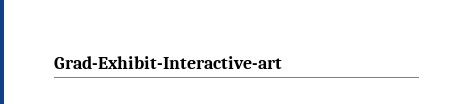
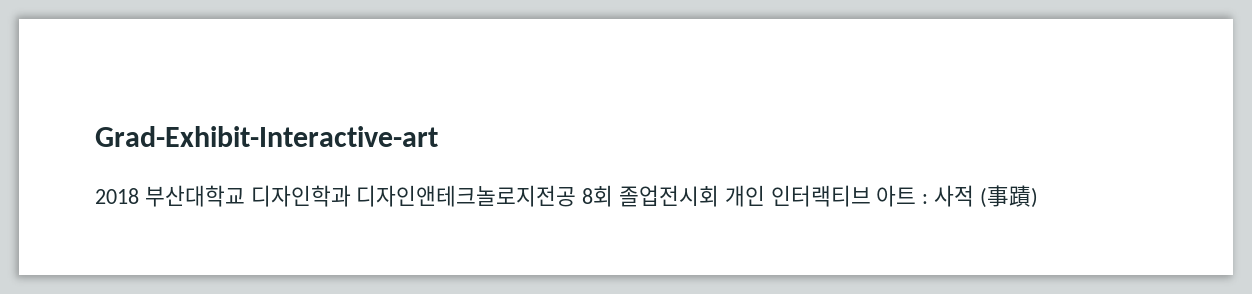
+ 2018 부산대학교 디자인학과 디자인앤테크놀로지전공 8회 졸업전시회 개인 인터랙티브 아트 : 사적 (事蹟)

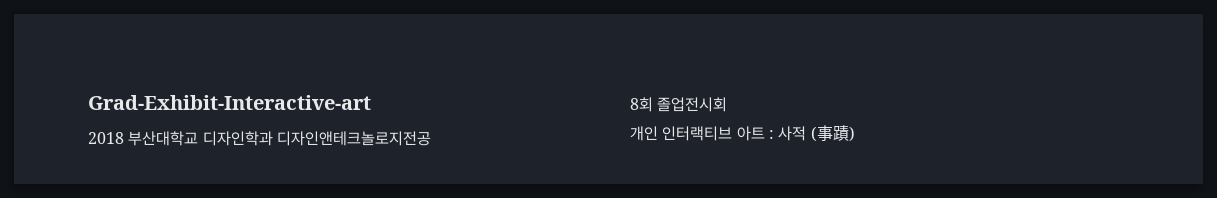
- 2018 부산대학교 디자인학과 디자인앤테크놀로지전공 8회 졸업전시회 개인 인터랙티브 아트 : 사적 (事蹟)
+ 2018 부산대학교 디자인학과 디자인앤테크놀로지전공
+ 8회 졸업전시회
+ 개인 인터랙티브 아트 : 사적 (事蹟)

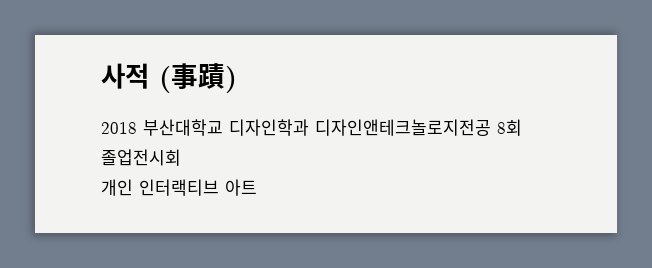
- Grad-Exhibit-Interactive-art
+ 사적 (事蹟)
- 2018 부산대학교 디자인학과 디자인앤테크놀로지전공
- 8회 졸업전시회
+ 2018 부산대학교 디자인학과 디자인앤테크놀로지전공 8회 졸업전시회
- 개인 인터랙티브 아트 : 사적 (事蹟)
+ 개인 인터랙티브 아트

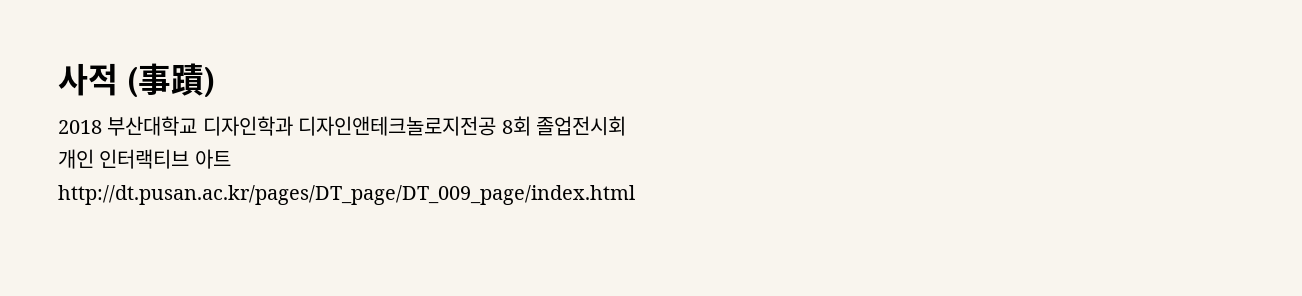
+ http://dt.pusan.ac.kr/pages/DT_page/DT_009_page/index.html

